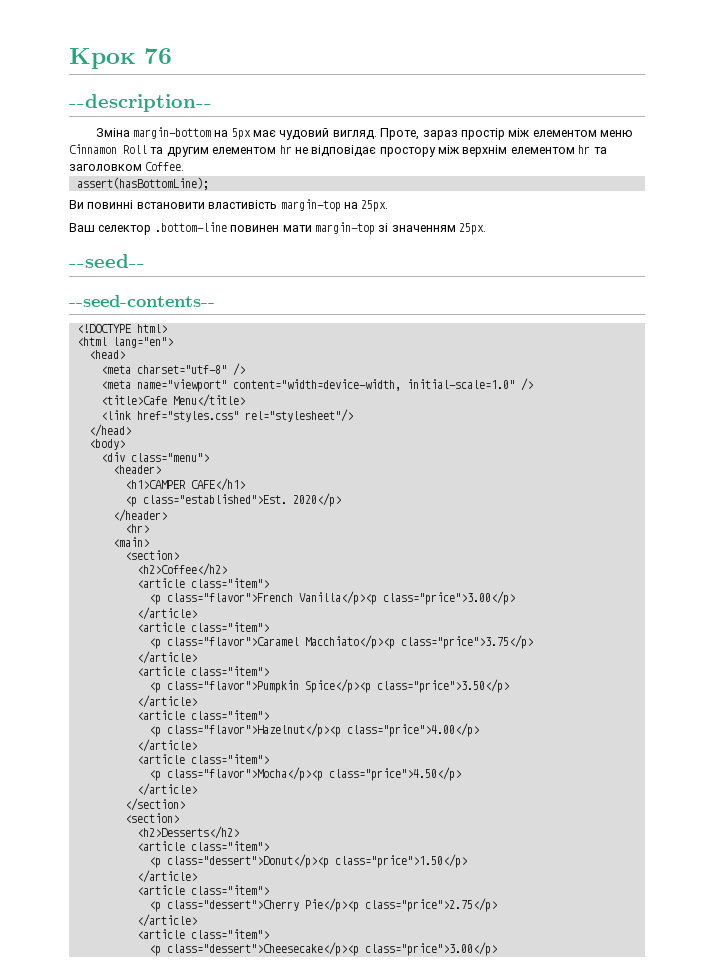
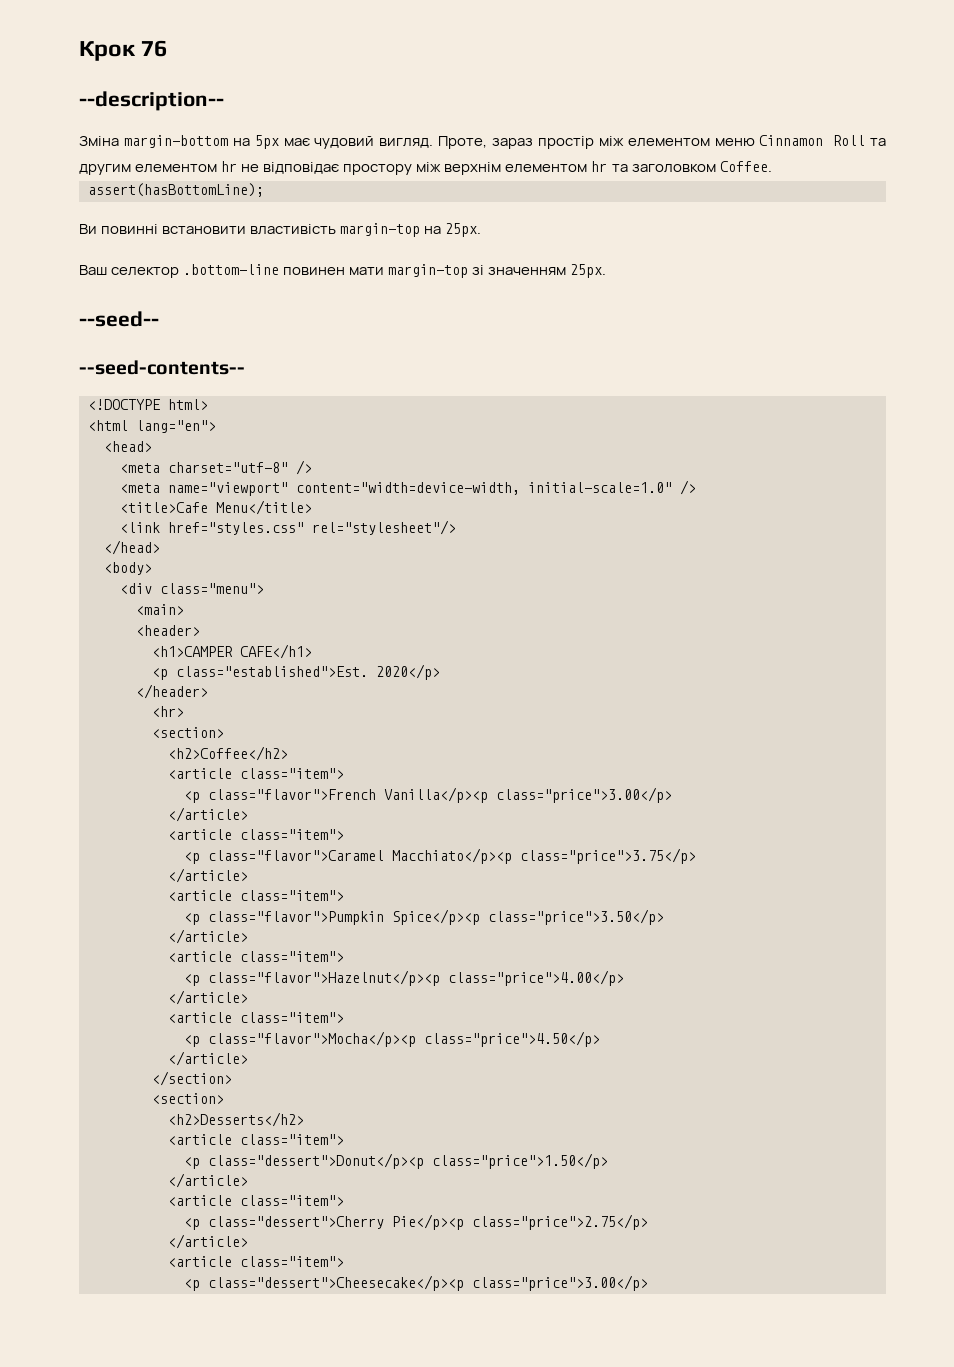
+ <main>
- <main>

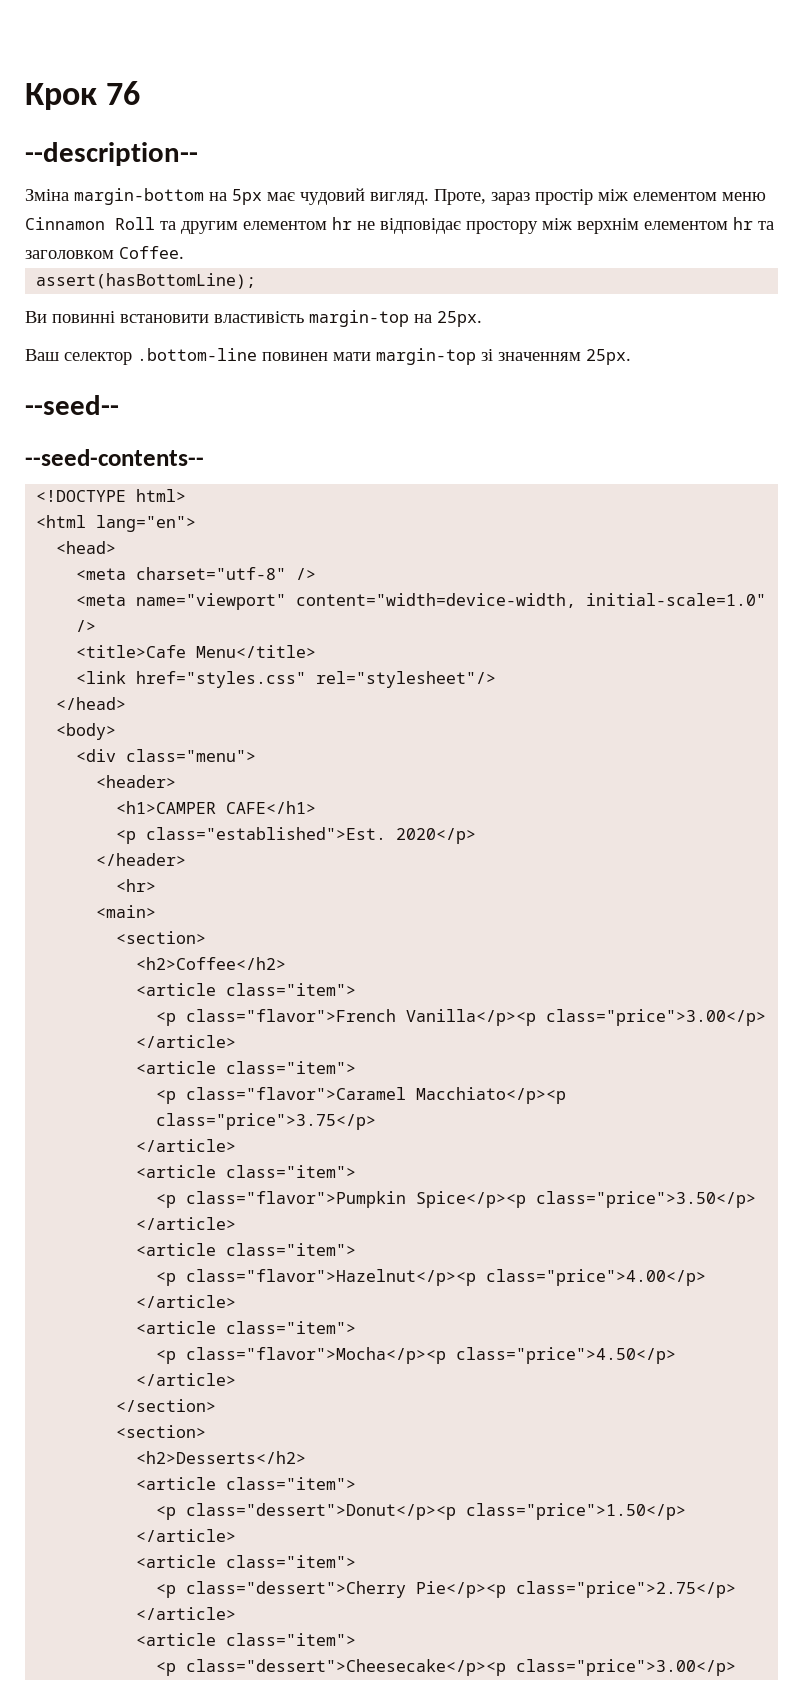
- <main>
+ <main>

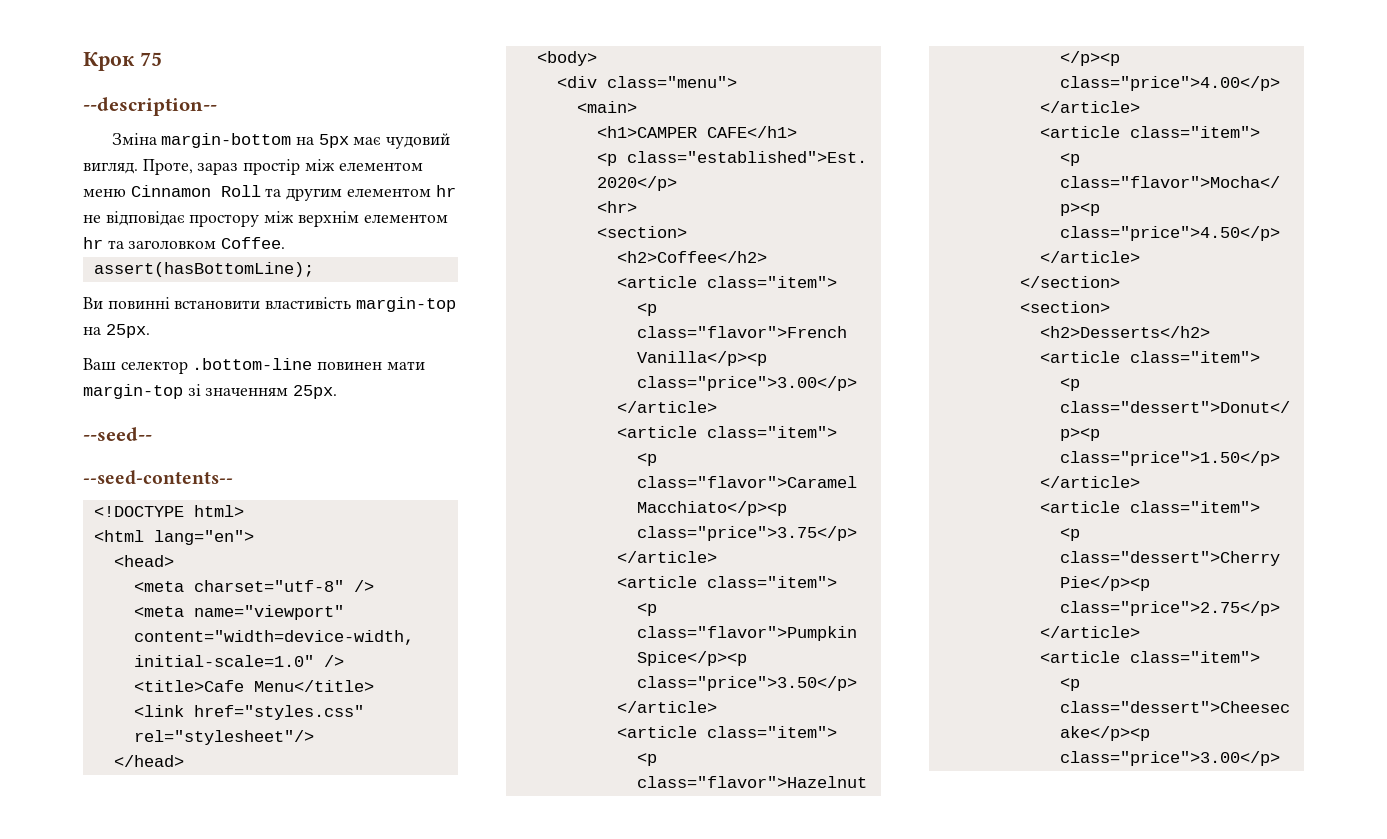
- Крок 76
+ Крок 75
- <header>
+ <main>
- </header>
- <main>

